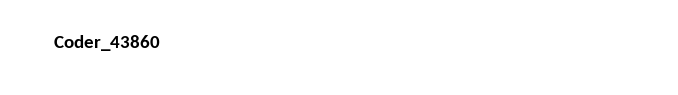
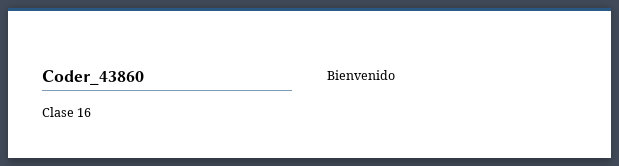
+ Clase 16
+ Bienvenido

